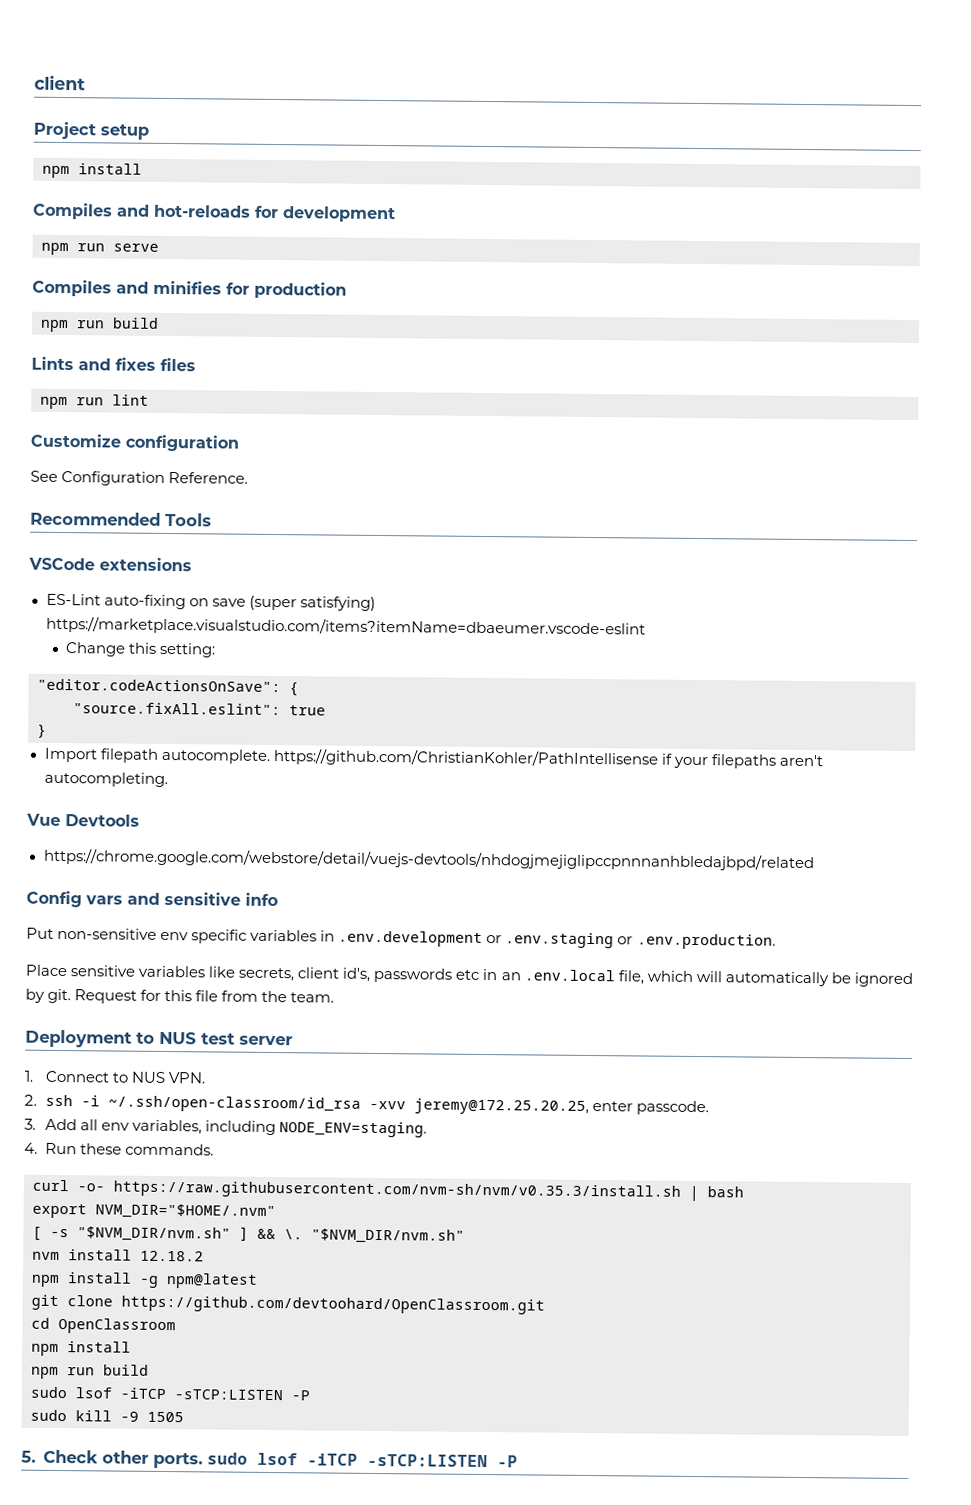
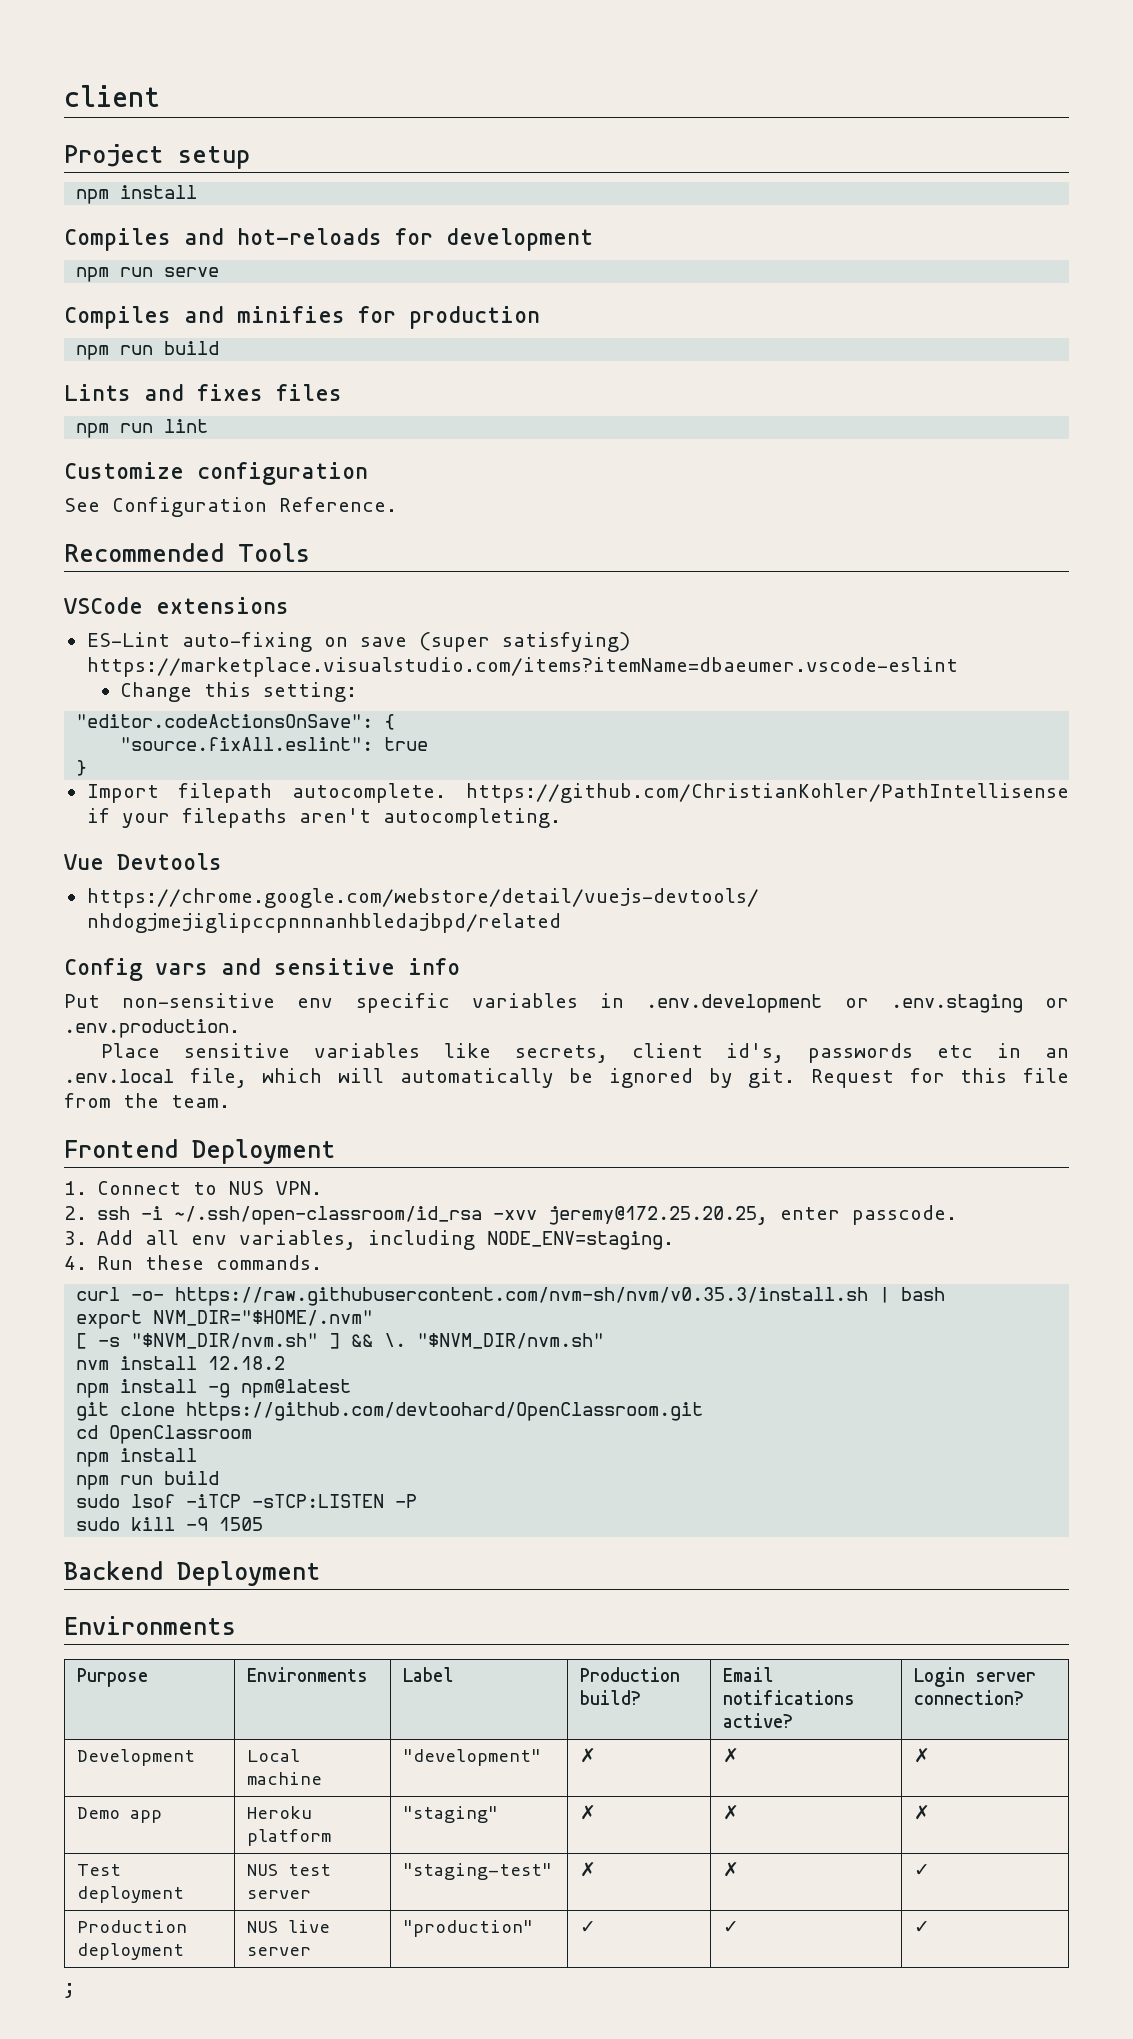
- Deployment to NUS test server
+ Frontend Deployment
- 5. Check other ports. sudo lsof -iTCP -sTCP:LISTEN -P
+ Backend Deployment
+ Environments
+ Purpose | Environments | Label | Production build? | Email notifications active? | Login server connection?
+ Development | Local machine | "development" | ✗ | ✗ | ✗
+ Demo app | Heroku platform | "staging" | ✗ | ✗ | ✗
+ Test deployment | NUS test server | "staging-test" | ✗ | ✗ | ✓
+ Production deployment | NUS live server | "production" | ✓ | ✓ | ✓
+ ;

